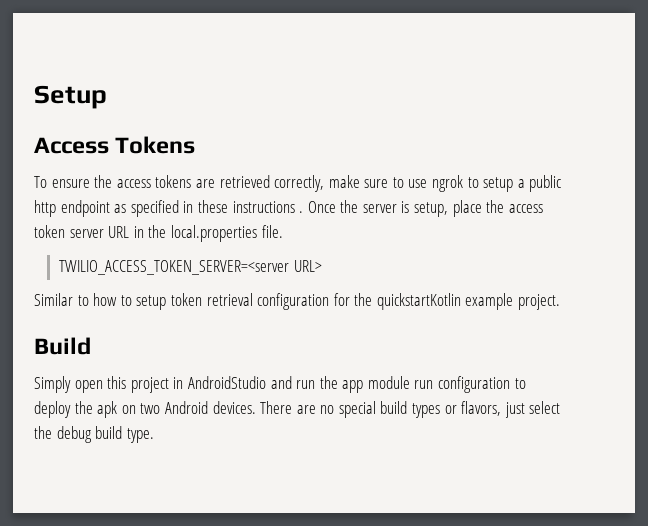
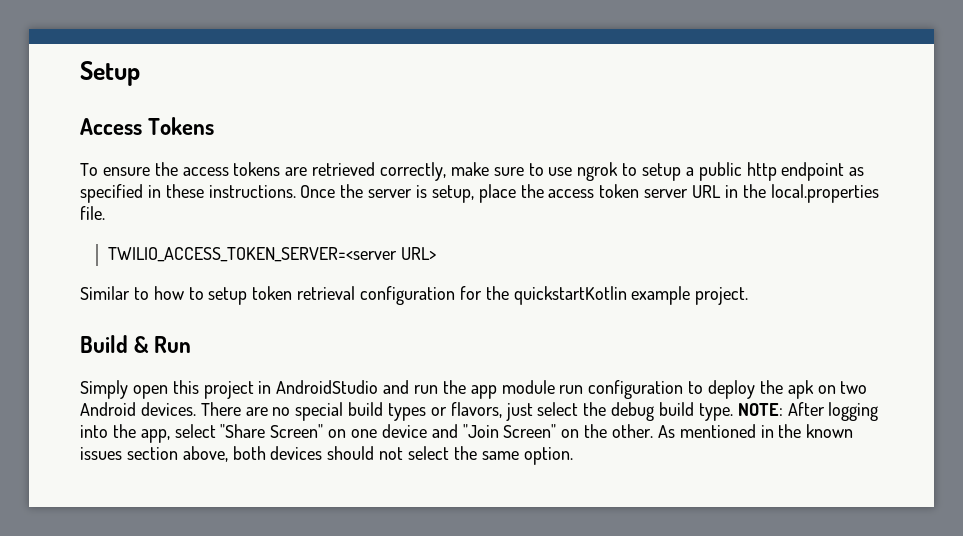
- To ensure the access tokens are retrieved correctly, make sure to use ngrok to setup a public http endpoint as specified in these instructions .
+ To ensure the access tokens are retrieved correctly, make sure to use ngrok to setup a public http endpoint as specified in these instructions.
- Build
+ Build & Run
+ NOTE: After logging into the app, select "Share Screen" on one device and "Join Screen" on the other. As mentioned in the known issues section above, both devices should not select the same option.

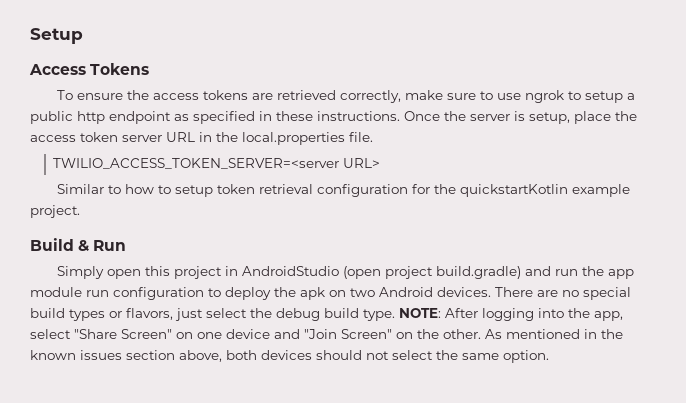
- Simply open this project in AndroidStudio and run the app module run configuration to deploy the apk on two Android devices.
+ Simply open this project in AndroidStudio (open project build.gradle) and run the app module run configuration to deploy the apk on two Android devices.

